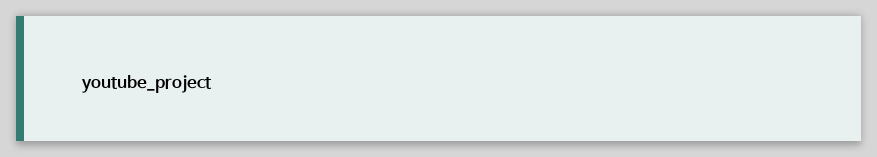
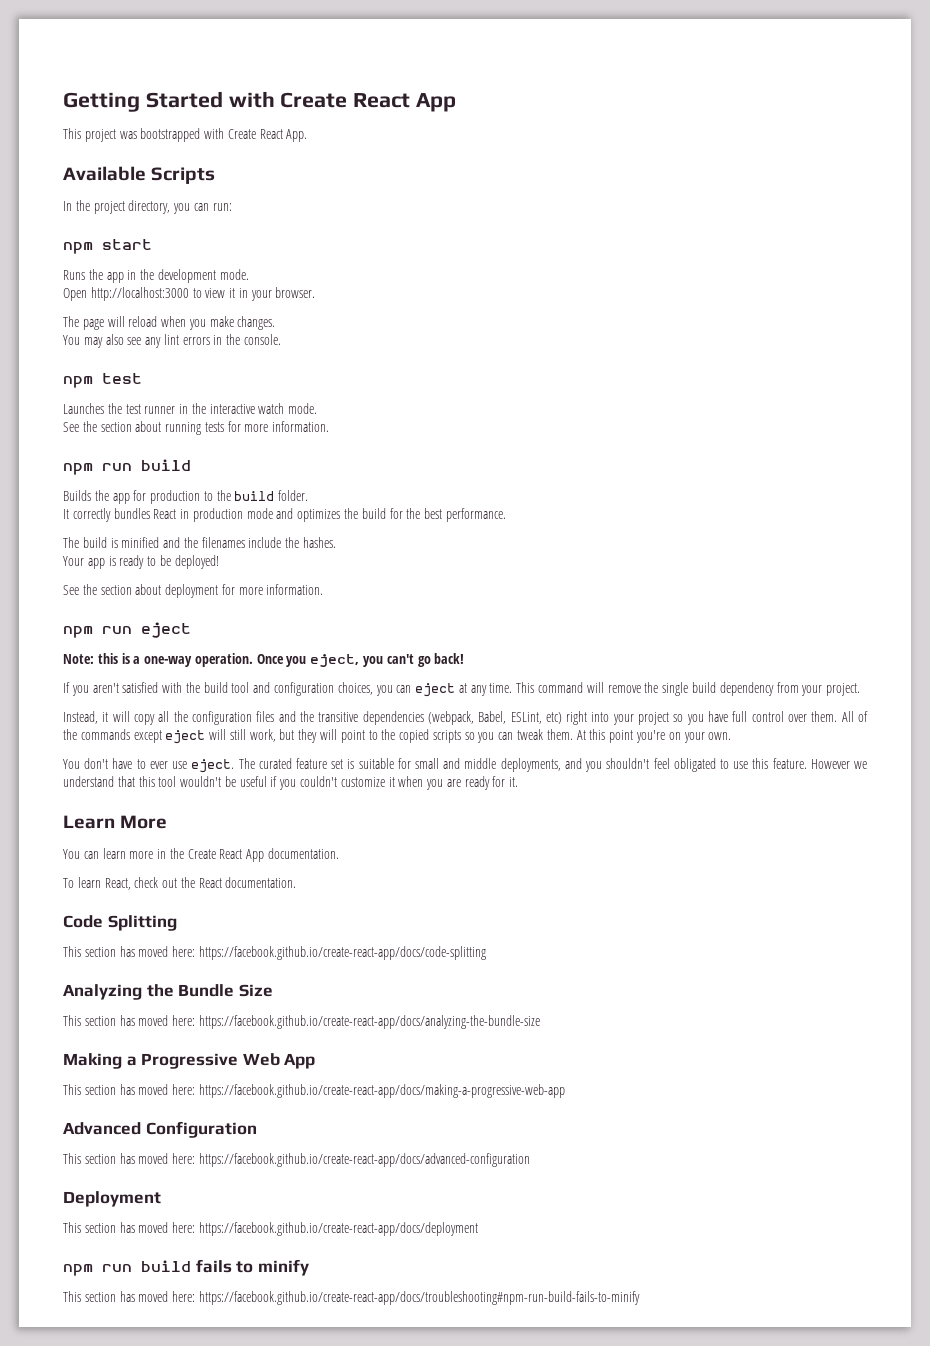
- youtube_project
+ Getting Started with Create React App
+ This project was bootstrapped with Create React App.
+ Available Scripts
+ In the project directory, you can run:
+ npm start
+ Runs the app in the development mode.
+ Open http://localhost:3000 to view it in your browser.
+ The page will reload when you make changes.
+ You may also see any lint errors in the console.
+ npm test
+ Launches the test runner in the interactive watch mode.
+ See the section about running tests for more information.
+ npm run build
+ Builds the app for production to the build folder.
+ It correctly bundles React in production mode and optimizes the build for the best performance.
+ The build is minified and the filenames include the hashes.
+ Your app is ready to be deployed!
+ See the section about deployment for more information.
+ npm run eject
+ Note: this is a one-way operation. Once you eject, you can't go back!
+ If you aren't satisfied with the build tool and configuration choices, you can eject at any time. This command will remove the single build dependency from your project.
+ Instead, it will copy all the configuration files and the transitive dependencies (webpack, Babel, ESLint, etc) right into your project so you have full control over them. All of the commands except eject will still work, but they will point to the copied scripts so you can tweak them. At this point you're on your own.
+ You don't have to ever use eject. The curated feature set is suitable for small and middle deployments, and you shouldn't feel obligated to use this feature. However we understand that this tool wouldn't be useful if you couldn't customize it when you are ready for it.
+ Learn More
+ You can learn more in the Create React App documentation.
+ To learn React, check out the React documentation.
+ Code Splitting
+ This section has moved here: https://facebook.github.io/create-react-app/docs/code-splitting
+ Analyzing the Bundle Size
+ This section has moved here: https://facebook.github.io/create-react-app/docs/analyzing-the-bundle-size
+ Making a Progressive Web App
+ This section has moved here: https://facebook.github.io/create-react-app/docs/making-a-progressive-web-app
+ Advanced Configuration
+ This section has moved here: https://facebook.github.io/create-react-app/docs/advanced-configuration
+ Deployment
+ This section has moved here: https://facebook.github.io/create-react-app/docs/deployment
+ npm run build fails to minify
+ This section has moved here: https://facebook.github.io/create-react-app/docs/troubleshooting#npm-run-build-fails-to-minify

